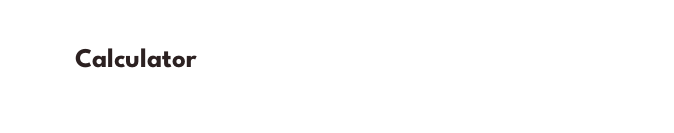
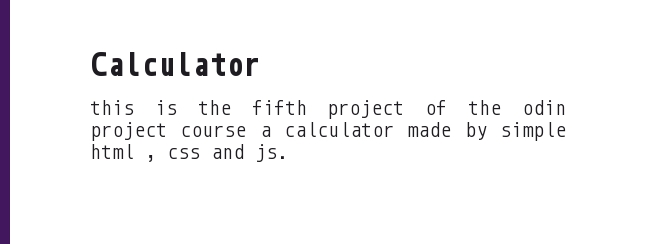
+ this is the fifth project of the odin project course a calculator made by simple html , css and js.

